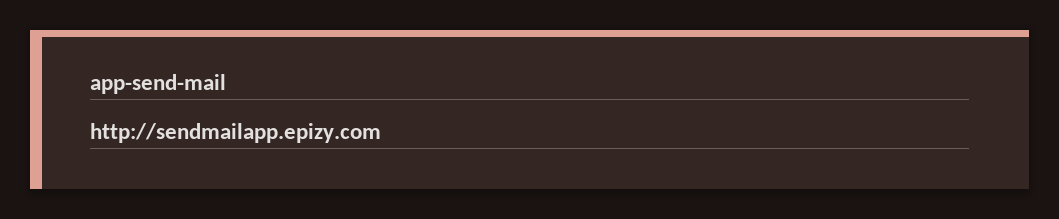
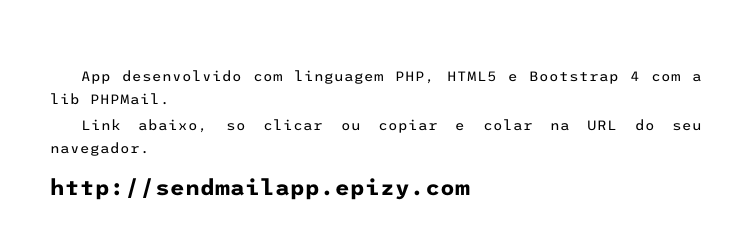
- app-send-mail
+ App desenvolvido com linguagem PHP, HTML5 e Bootstrap 4 com a lib PHPMail.
+ Link abaixo, so clicar ou copiar e colar na URL do seu navegador.

